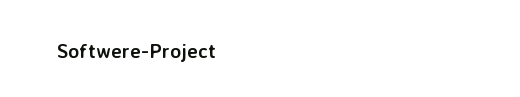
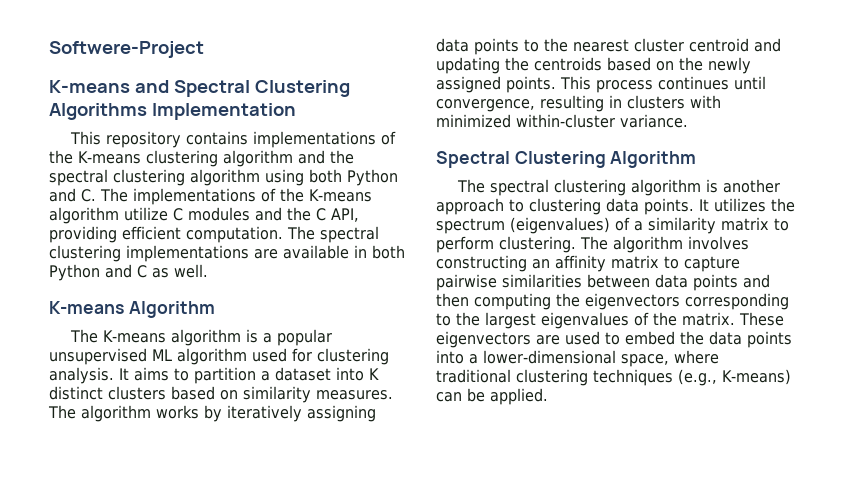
+ K-means and Spectral Clustering Algorithms Implementation
+ This repository contains implementations of the K-means clustering algorithm and the spectral clustering algorithm using both Python and C. The implementations of the K-means algorithm utilize C modules and the C API, providing efficient computation. The spectral clustering implementations are available in both Python and C as well.
+ K-means Algorithm
+ The K-means algorithm is a popular unsupervised ML algorithm used for clustering analysis. It aims to partition a dataset into K distinct clusters based on similarity measures. The algorithm works by iteratively assigning data points to the nearest cluster centroid and updating the centroids based on the newly assigned points. This process continues until convergence, resulting in clusters with minimized within-cluster variance.
+ Spectral Clustering Algorithm
+ The spectral clustering algorithm is another approach to clustering data points. It utilizes the spectrum (eigenvalues) of a similarity matrix to perform clustering. The algorithm involves constructing an affinity matrix to capture pairwise similarities between data points and then computing the eigenvectors corresponding to the largest eigenvalues of the matrix. These eigenvectors are used to embed the data points into a lower-dimensional space, where traditional clustering techniques (e.g., K-means) can be applied.

